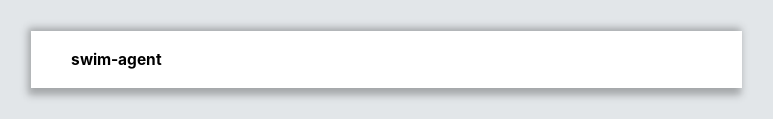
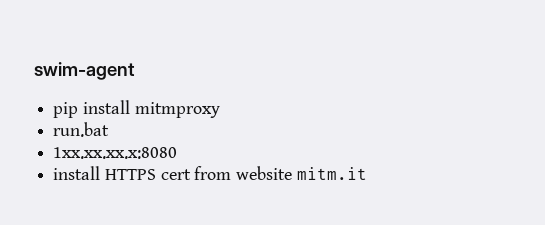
+ pip install mitmproxy
+ run.bat
+ 1xx.xx.xx.x:8080
+ install HTTPS cert from website mitm.it

